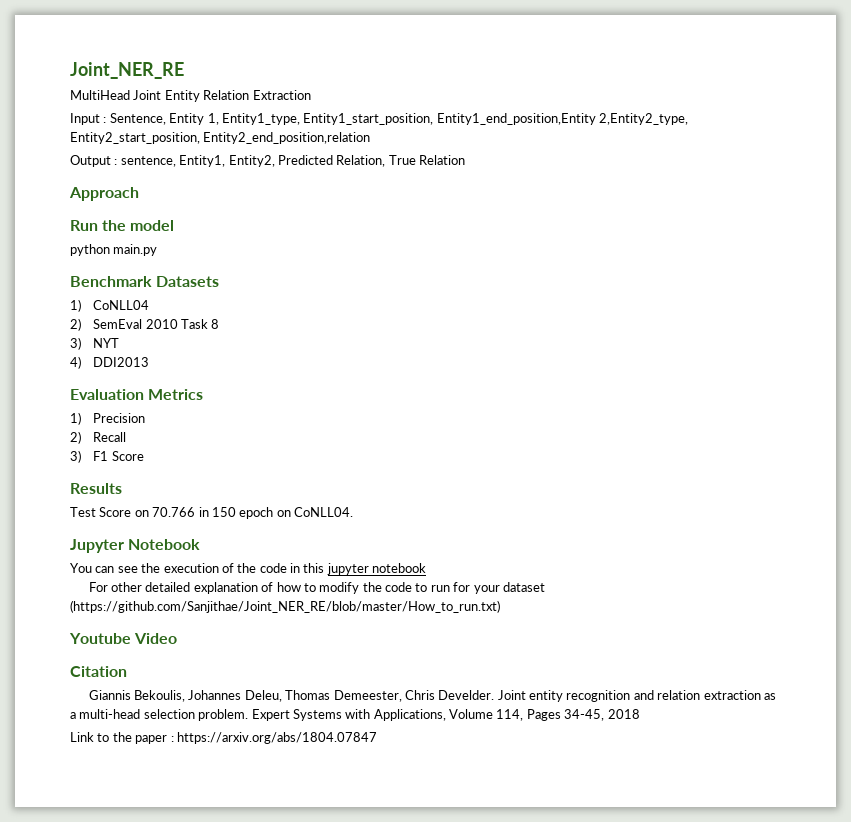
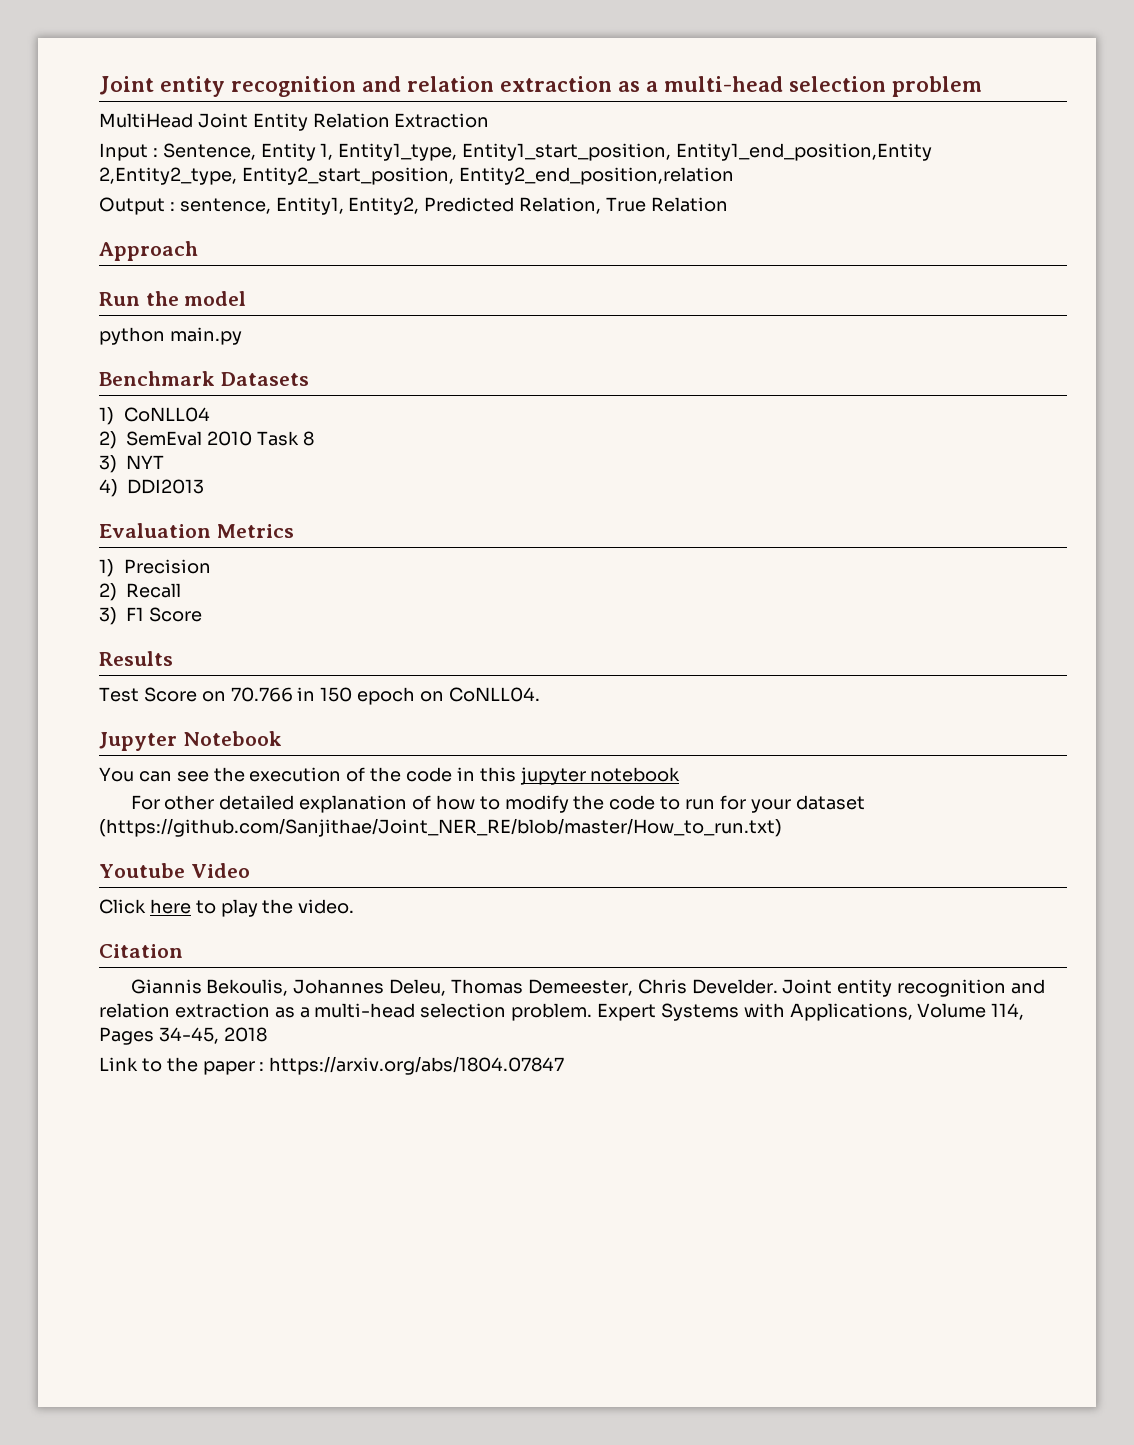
- Joint_NER_RE
+ Joint entity recognition and relation extraction as a multi-head selection problem
+ Click here to play the video.

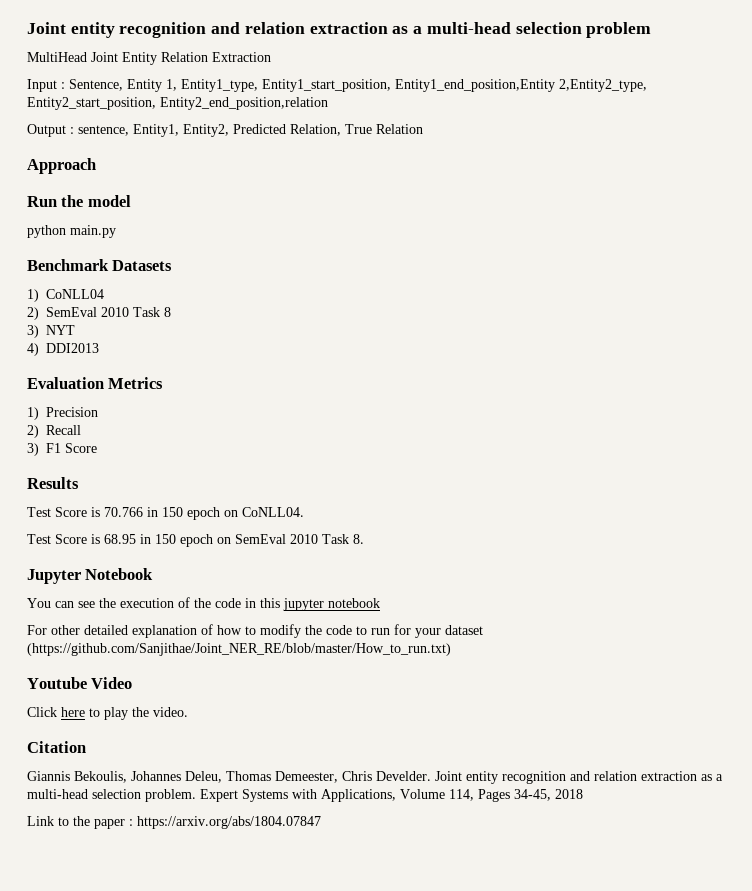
- Test Score on 70.766 in 150 epoch on CoNLL04.
+ Test Score is 70.766 in 150 epoch on CoNLL04.
+ Test Score is 68.95 in 150 epoch on SemEval 2010 Task 8.

